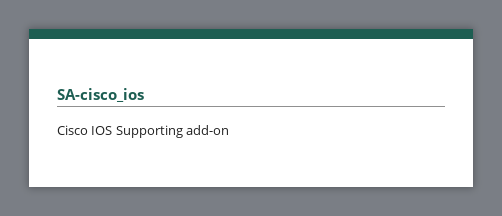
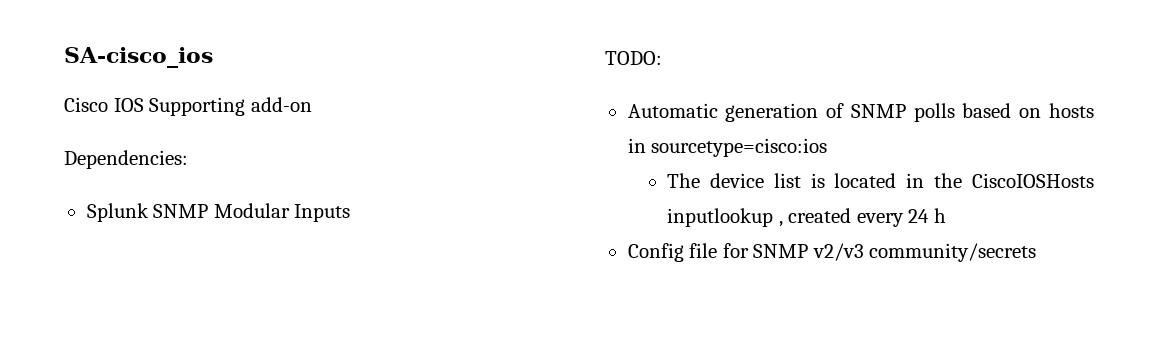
+ Dependencies:
+ Splunk SNMP Modular Inputs
+ TODO:
+ Automatic generation of SNMP polls based on hosts in sourcetype=cisco:ios
+ The device list is located in the CiscoIOSHosts inputlookup , created every 24 h
+ Config file for SNMP v2/v3 community/secrets

